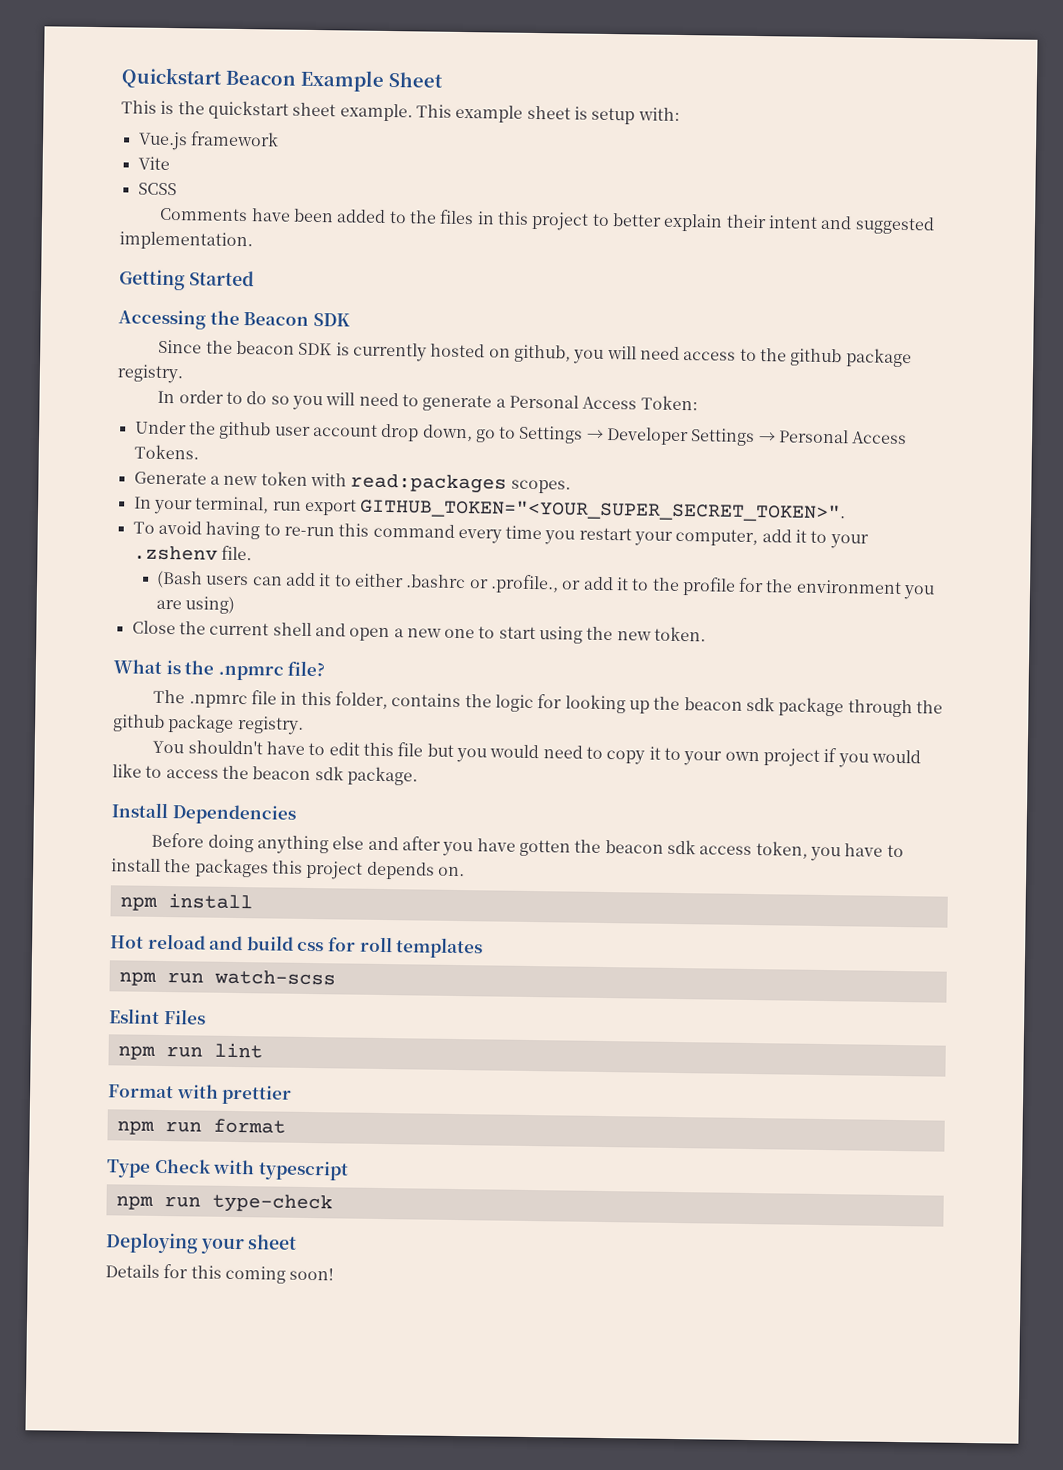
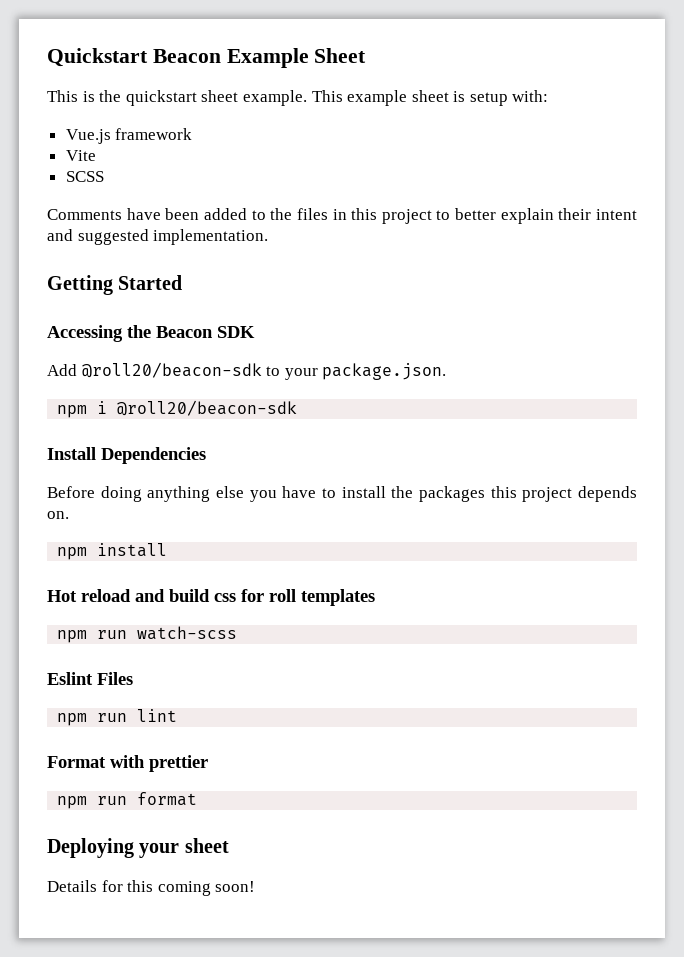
- Since the beacon SDK is currently hosted on github, you will need access to the github package registry.
- In order to do so you will need to generate a Personal Access Token:
- Under the github user account drop down, go to Settings → Developer Settings → Personal Access Tokens.
- Generate a new token with read:packages scopes.
- In your terminal, run export GITHUB_TOKEN="<YOUR_SUPER_SECRET_TOKEN>".
- To avoid having to re-run this command every time you restart your computer, add it to your .zshenv file.
- (Bash users can add it to either .bashrc or .profile., or add it to the profile for the environment you are using)
- Close the current shell and open a new one to start using the new token.
- What is the .npmrc file?
- The .npmrc file in this folder, contains the logic for looking up the beacon sdk package through the github package registry.
- You shouldn't have to edit this file but you would need to copy it to your own project if you would like to access the beacon sdk package.
+ Add @roll20/beacon-sdk to your package.json.
+ npm i @roll20/beacon-sdk
- Before doing anything else and after you have gotten the beacon sdk access token, you have to install the packages this project depends on.
+ Before doing anything else you have to install the packages this project depends on.
- Type Check with typescript
- npm run type-check

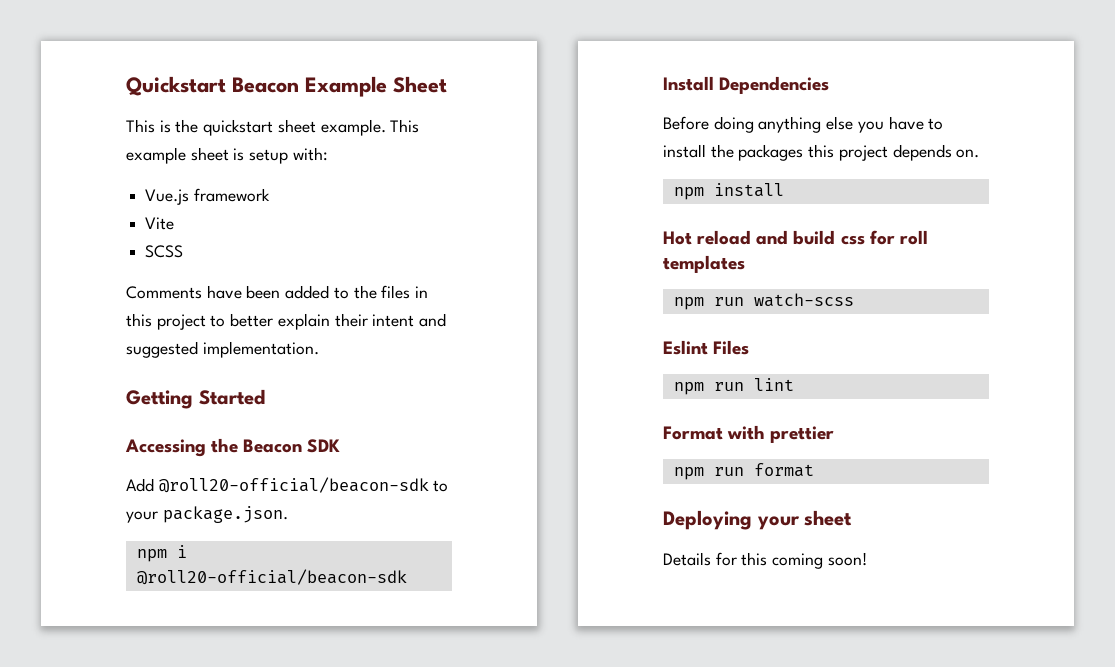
- Add @roll20/beacon-sdk to your package.json.
+ Add @roll20-official/beacon-sdk to your package.json.
- npm i @roll20/beacon-sdk
+ npm i @roll20-official/beacon-sdk

